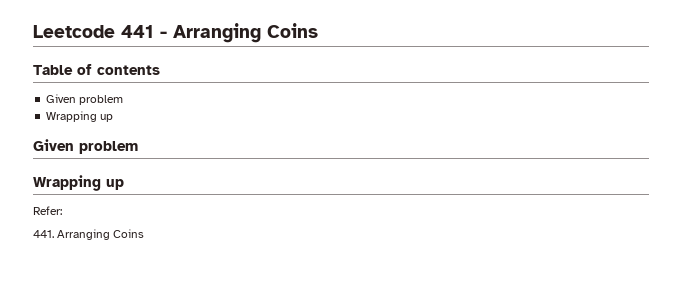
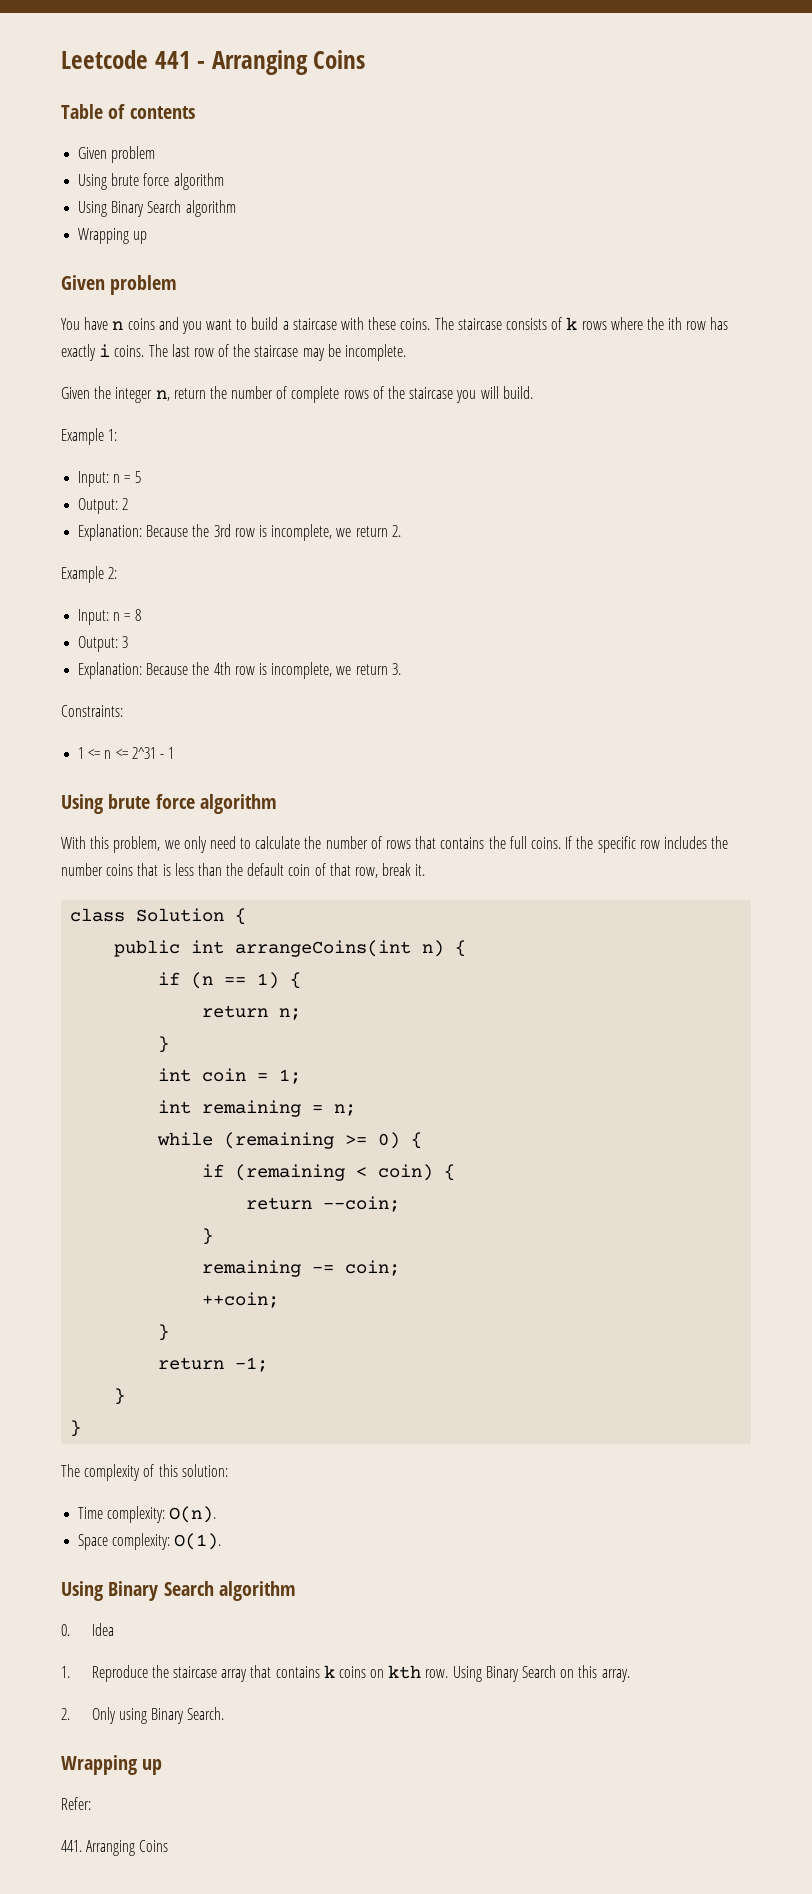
  Table of contents
  Given problem
+ Using brute force algorithm
+ Using Binary Search algorithm
  Wrapping up
  Given problem
+ You have n coins and you want to build a staircase with these coins. The staircase consists of k rows where the ith row has exactly i coins. The last row of the staircase may be incomplete.
+ Given the integer n, return the number of complete rows of the staircase you will build.
+ Example 1:
+ Input: n = 5
+ Output: 2
+ Explanation: Because the 3rd row is incomplete, we return 2.
+ Example 2:
+ Input: n = 8
+ Output: 3
+ Explanation: Because the 4th row is incomplete, we return 3.
+ Constraints:
+ 1 <= n <= 2^31 - 1
+ Using brute force algorithm
+ With this problem, we only need to calculate the number of rows that contains the full coins. If the specific row includes the number coins that is less than the default coin of that row, break it.
+ class Solution {
+ public int arrangeCoins(int n) {
+ if (n == 1) {
+ return n;
+ }
+ int coin = 1;
+ int remaining = n;
+ while (remaining >= 0) {
+ if (remaining < coin) {
+ return --coin;
+ }
+ remaining -= coin;
+ ++coin;
+ }
+ return -1;
+ }
+ }
+ The complexity of this solution:
+ Time complexity: O(n).
+ Space complexity: O(1).
+ Using Binary Search algorithm
+ 0. Idea
+ 1. Reproduce the staircase array that contains k coins on kth row. Using Binary Search on this array.
+ 2. Only using Binary Search.

